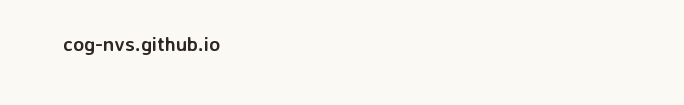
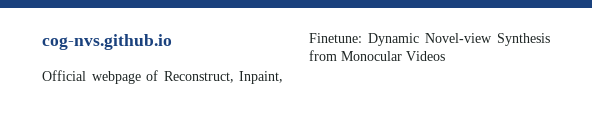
+ Official webpage of Reconstruct, Inpaint, Finetune: Dynamic Novel-view Synthesis from Monocular Videos

